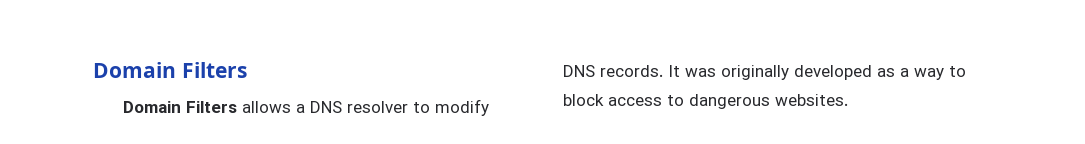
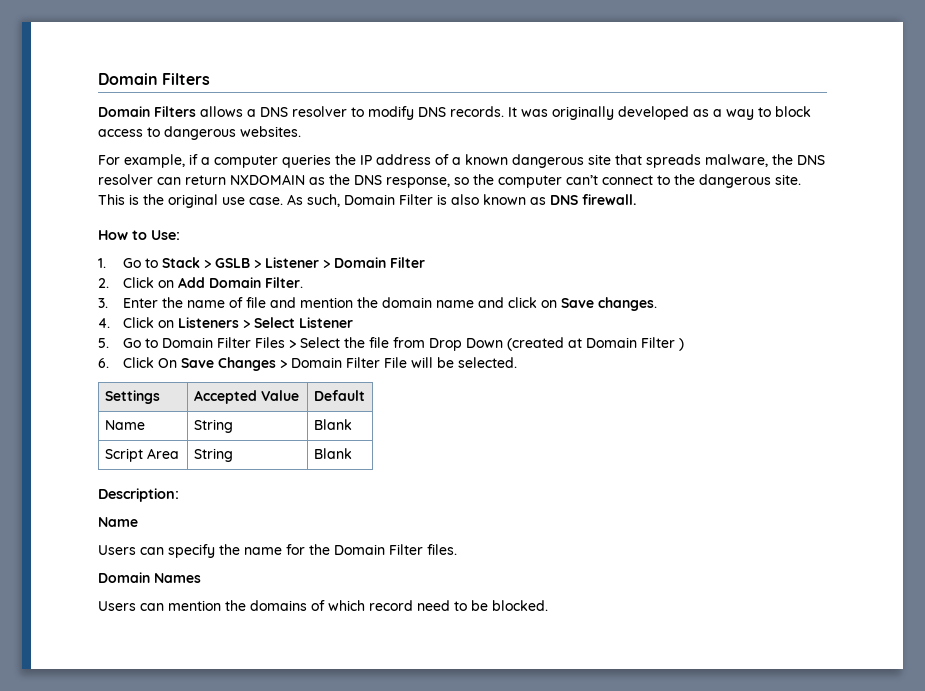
+ For example, if a computer queries the IP address of a known dangerous site that spreads malware, the DNS resolver can return NXDOMAIN as the DNS response, so the computer can’t connect to the dangerous site. This is the original use case. As such, Domain Filter is also known as DNS firewall.
+ How to Use:
+ 1. Go to Stack > GSLB > Listener > Domain Filter
+ 2. Click on Add Domain Filter.
+ 3. Enter the name of file and mention the domain name and click on Save changes.
+ 4. Click on Listeners > Select Listener
+ 5. Go to Domain Filter Files > Select the file from Drop Down (created at Domain Filter )
+ 6. Click On Save Changes > Domain Filter File will be selected.
+ Settings | Accepted Value | Default
+ Name | String | Blank
+ Script Area | String | Blank
+ Description:
+ Name
+ Users can specify the name for the Domain Filter files.
+ Domain Names
+ Users can mention the domains of which record need to be blocked.

